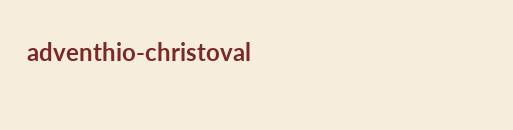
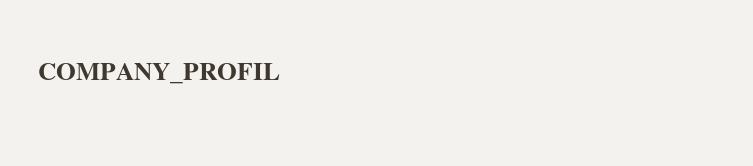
- adventhio-christoval
+ COMPANY_PROFIL

